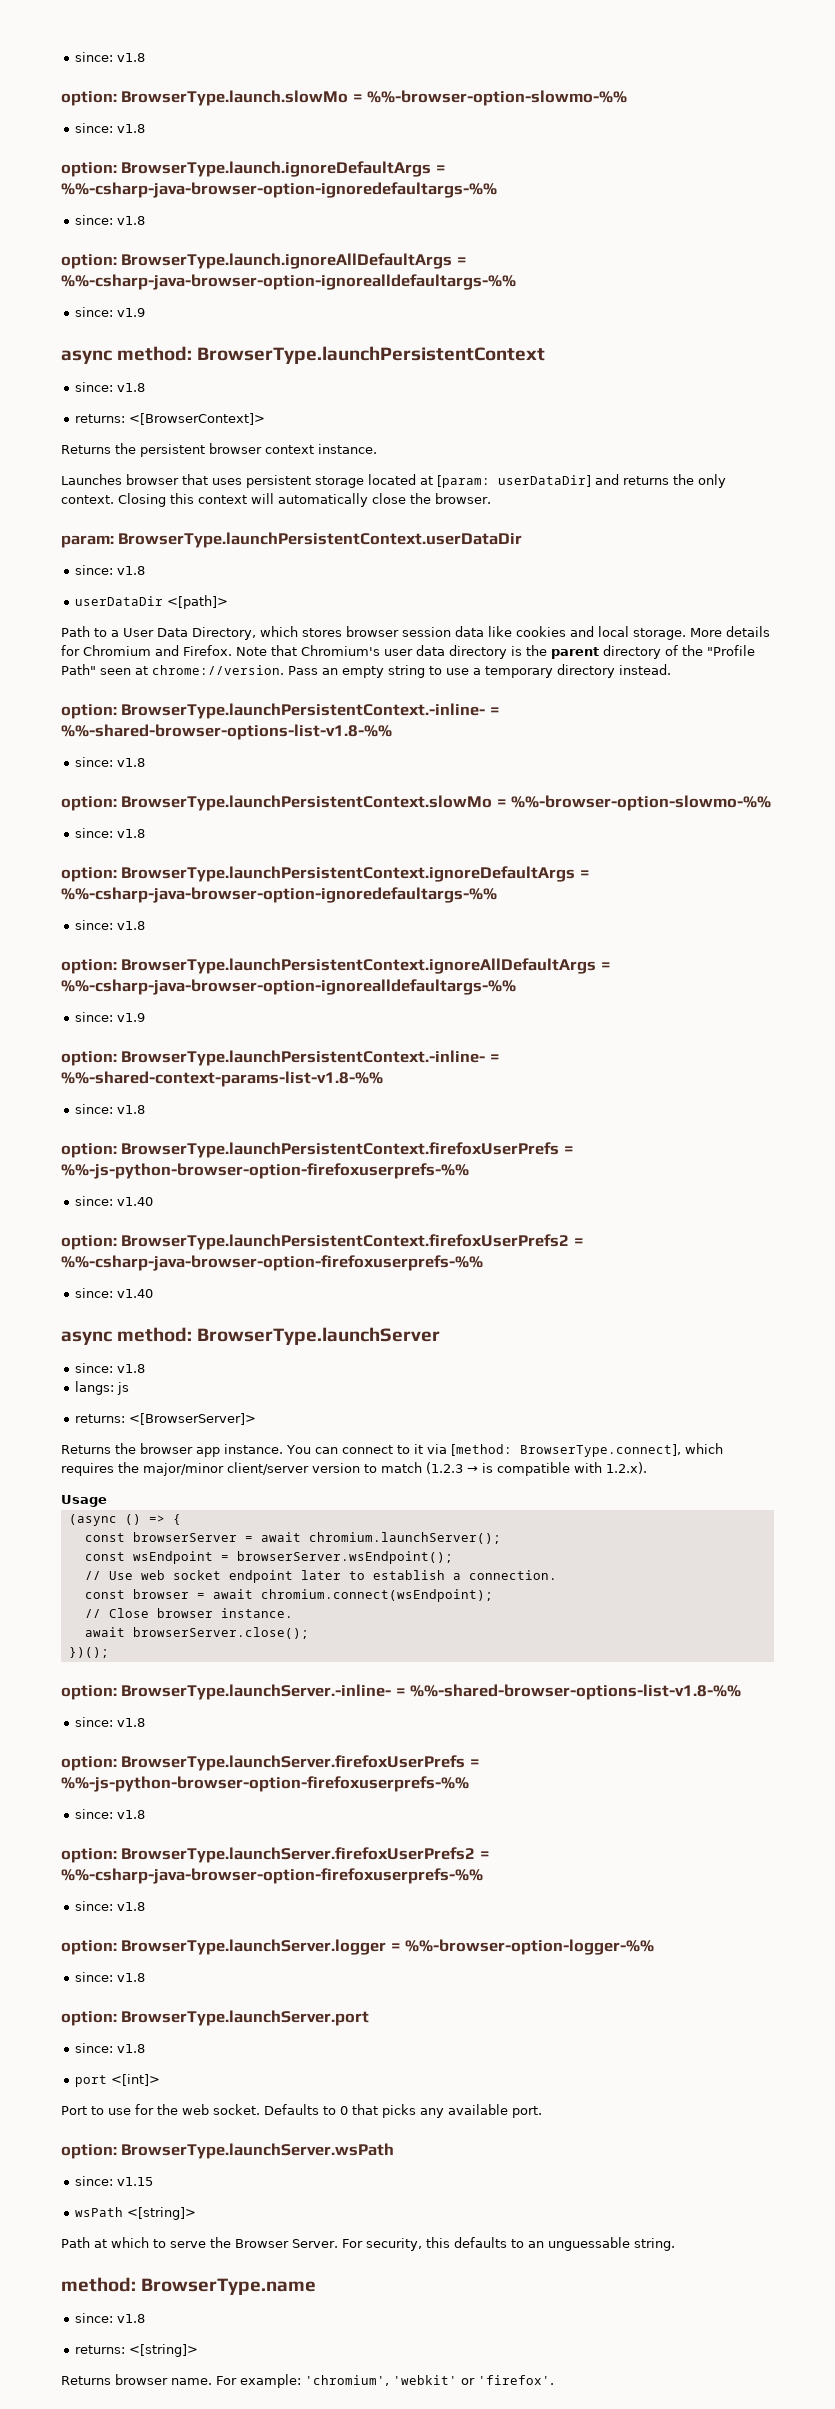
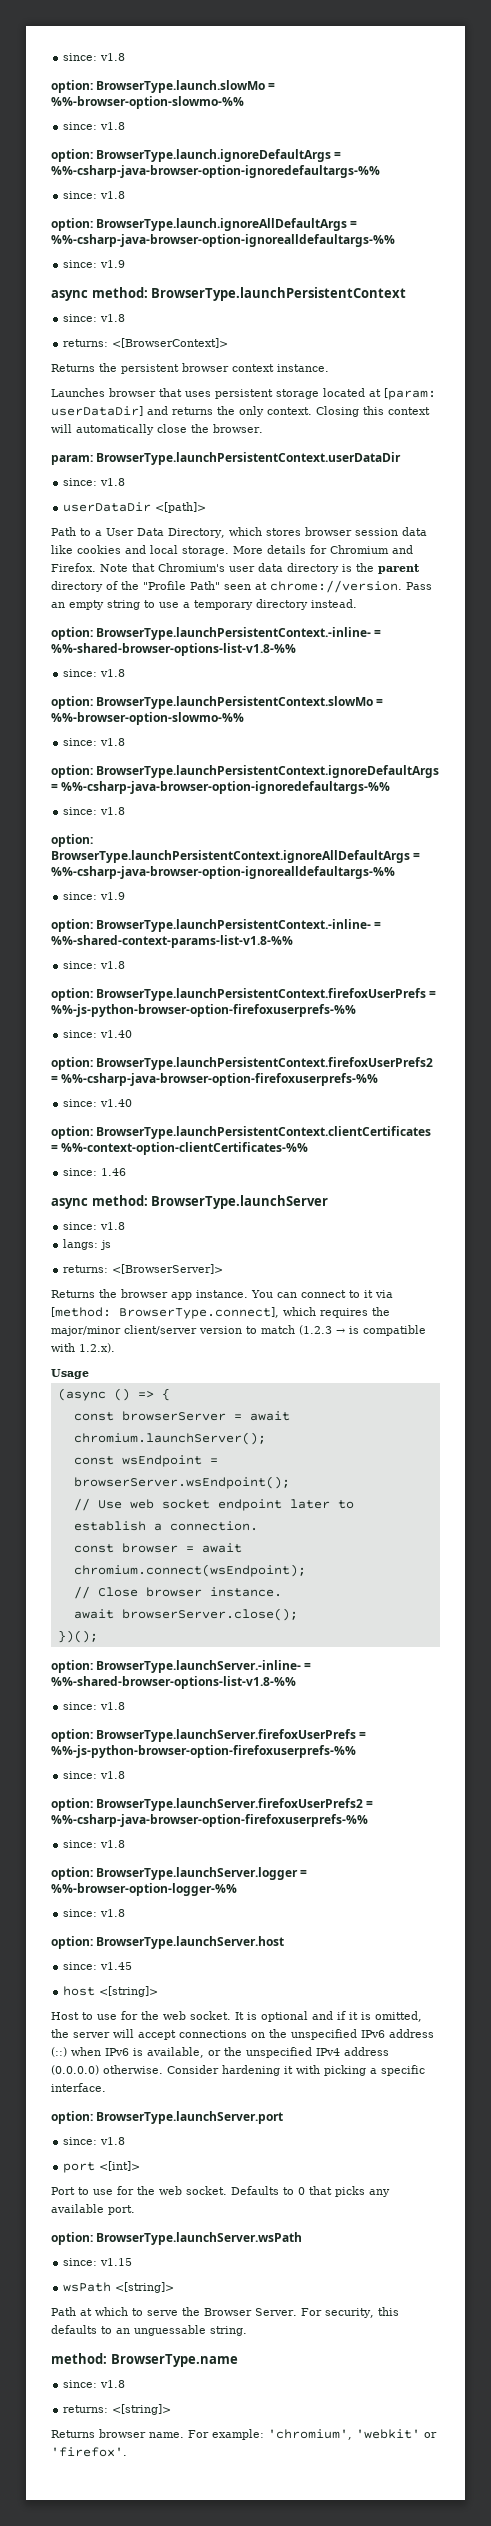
+ option: BrowserType.launchPersistentContext.clientCertificates = %%-context-option-clientCertificates-%%
+ since: 1.46
+ option: BrowserType.launchServer.host
+ since: v1.45
+ host <[string]>
+ Host to use for the web socket. It is optional and if it is omitted, the server will accept connections on the unspecified IPv6 address (::) when IPv6 is available, or the unspecified IPv4 address (0.0.0.0) otherwise. Consider hardening it with picking a specific interface.

